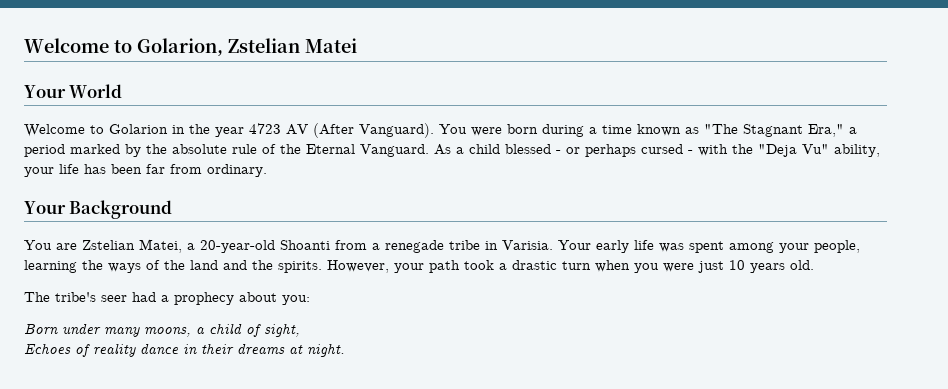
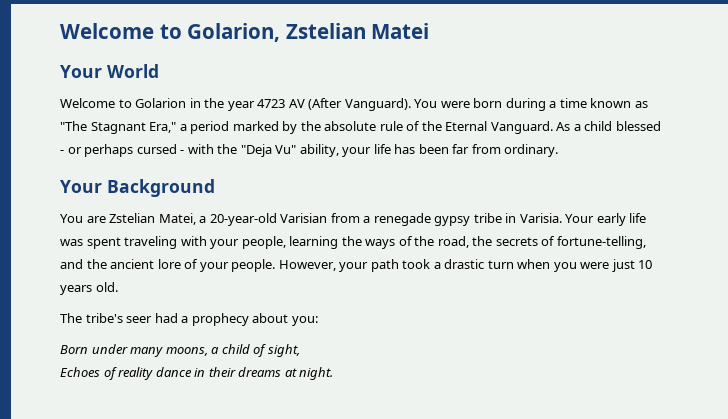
- You are Zstelian Matei, a 20-year-old Shoanti from a renegade tribe in Varisia.
+ You are Zstelian Matei, a 20-year-old Varisian from a renegade gypsy tribe in Varisia.
- Your early life was spent among your people, learning the ways of the land and the spirits.
+ Your early life was spent traveling with your people, learning the ways of the road, the secrets of fortune-telling, and the ancient lore of your people.

